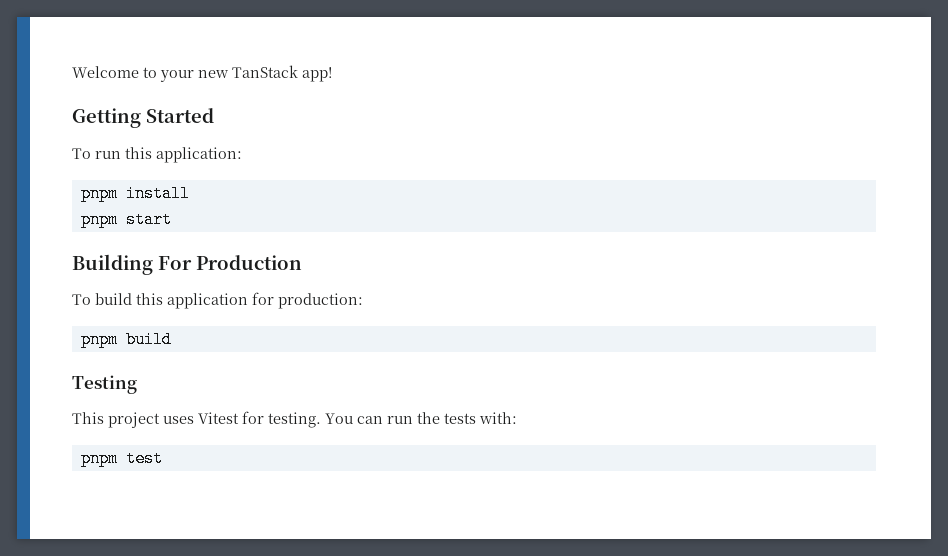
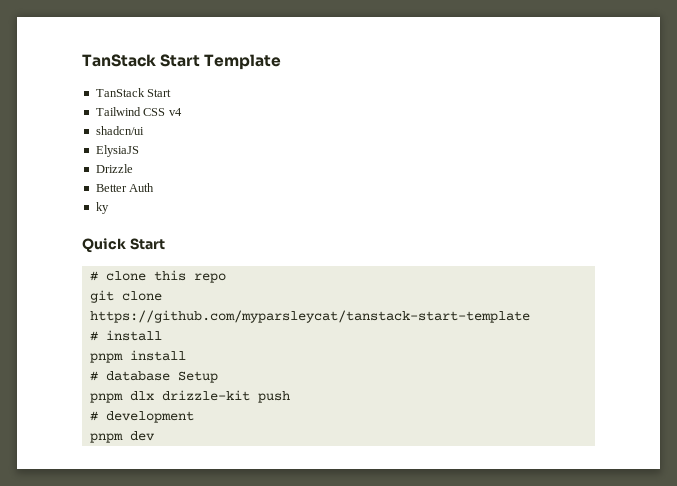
- Welcome to your new TanStack app!
- Getting Started
- To run this application:
+ TanStack Start Template
+ TanStack Start
+ Tailwind CSS v4
+ shadcn/ui
+ ElysiaJS
+ Drizzle
+ Better Auth
+ ky
+ Quick Start
+ # clone this repo
+ git clone https://github.com/myparsleycat/tanstack-start-template
+ # install
  pnpm install
- pnpm start
- Building For Production
- To build this application for production:
- pnpm build
- Testing
- This project uses Vitest for testing. You can run the tests with:
- pnpm test
+ # database Setup
+ pnpm dlx drizzle-kit push
+ # development
+ pnpm dev

